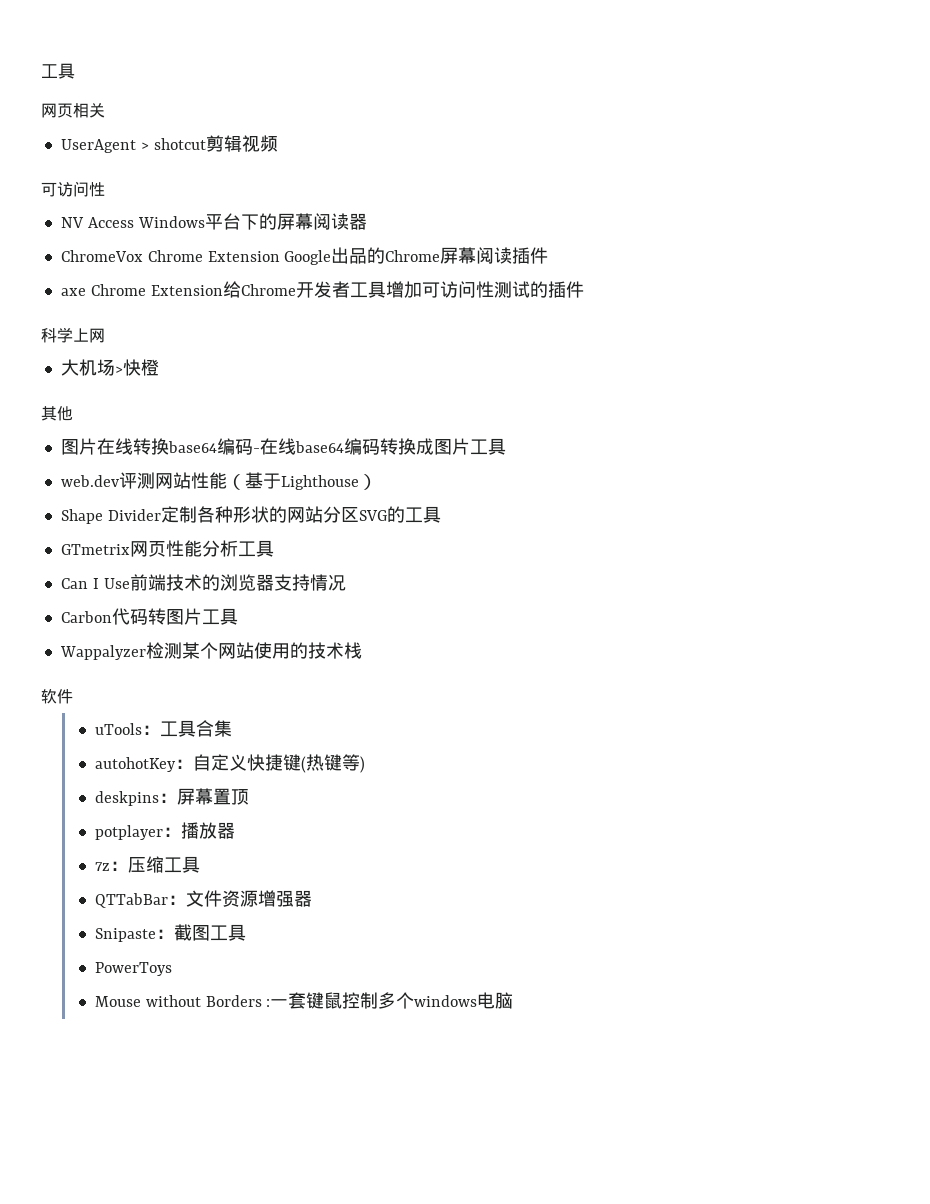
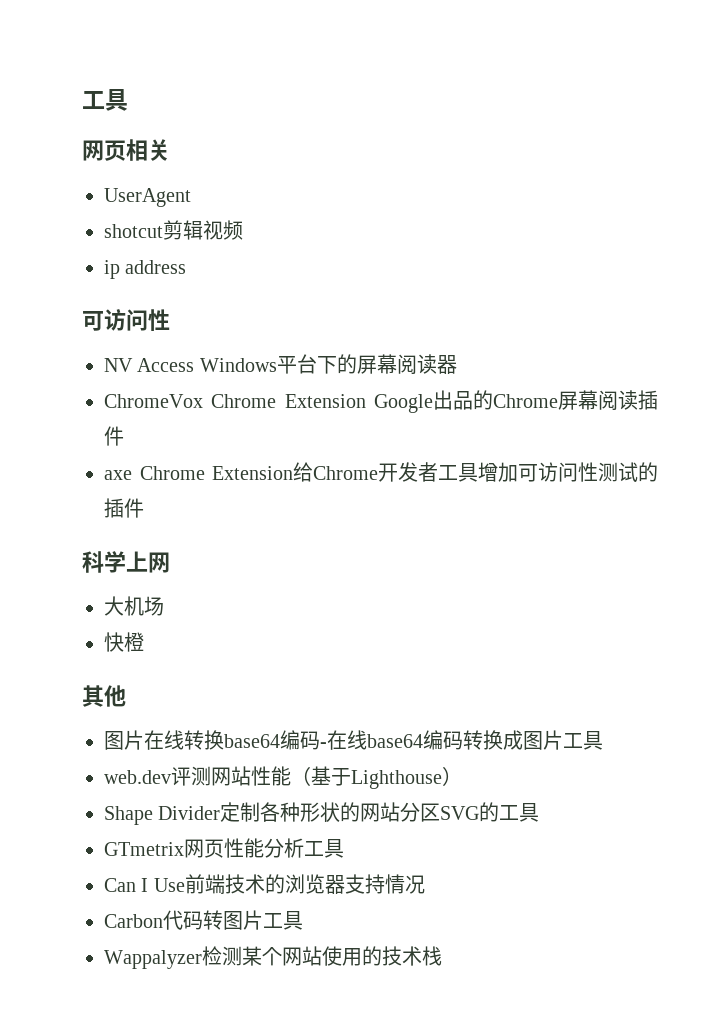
- UserAgent > shotcut剪辑视频
+ UserAgent
+ shotcut剪辑视频
+ ip address
- 大机场>快橙
+ 大机场
+ 快橙
- 软件
- uTools：工具合集
- autohotKey：自定义快捷键(热键等)
- deskpins：屏幕置顶
- potplayer：播放器
- 7z：压缩工具
- QTTabBar：文件资源增强器
- Snipaste：截图工具
- PowerToys
- Mouse without Borders :一套键鼠控制多个windows电脑

